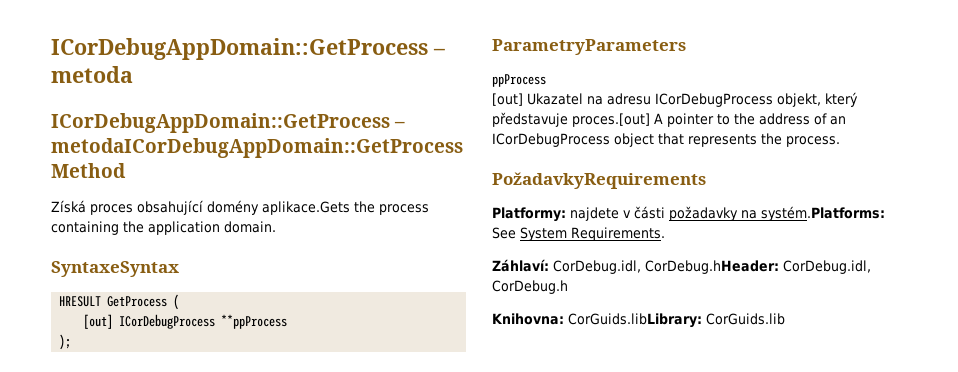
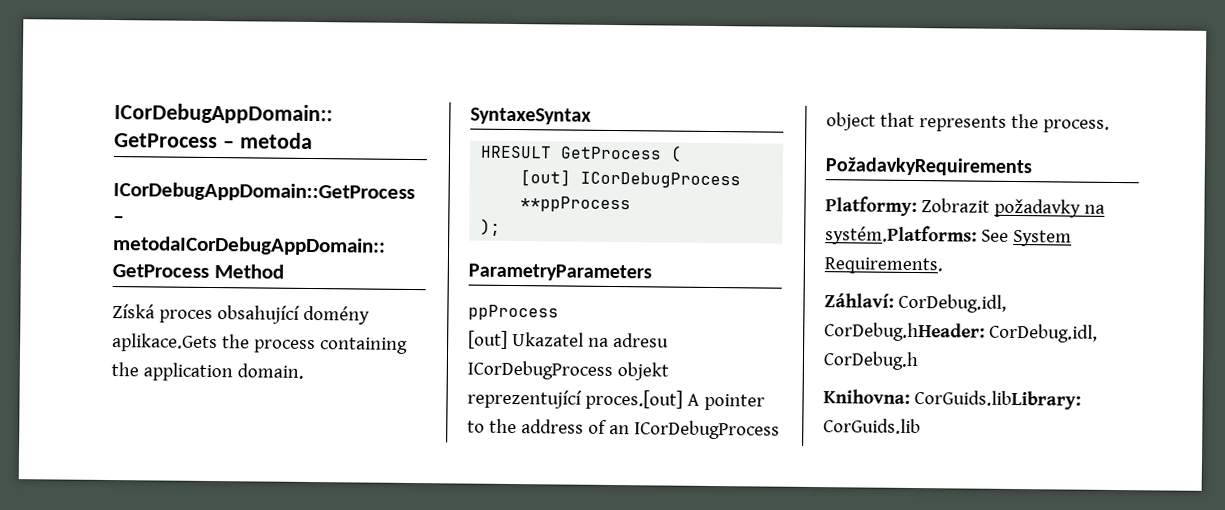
- [out] Ukazatel na adresu ICorDebugProcess objekt, který představuje proces.[out] A pointer to the address of an ICorDebugProcess object that represents the process.
+ [out] Ukazatel na adresu ICorDebugProcess objekt reprezentující proces.[out] A pointer to the address of an ICorDebugProcess object that represents the process.
- Platformy: najdete v části požadavky na systém.Platforms: See System Requirements.
+ Platformy: Zobrazit požadavky na systém.Platforms: See System Requirements.

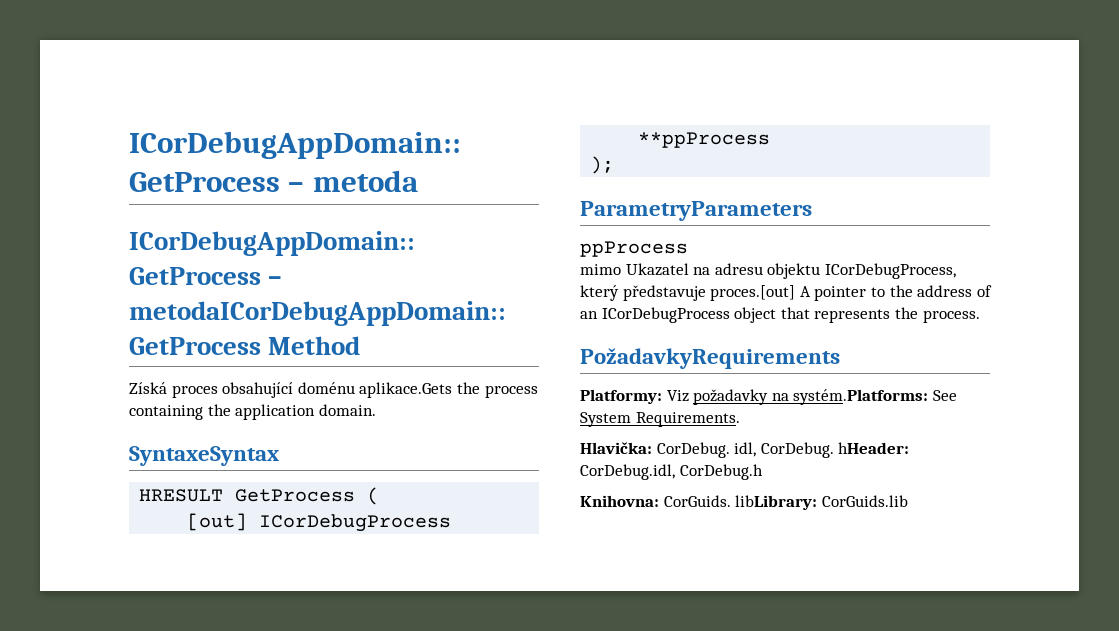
- Získá proces obsahující domény aplikace.Gets the process containing the application domain.
+ Získá proces obsahující doménu aplikace.Gets the process containing the application domain.
- [out] Ukazatel na adresu ICorDebugProcess objekt reprezentující proces.[out] A pointer to the address of an ICorDebugProcess object that represents the process.
+ mimo Ukazatel na adresu objektu ICorDebugProcess, který představuje proces.[out] A pointer to the address of an ICorDebugProcess object that represents the process.
- Platformy: Zobrazit požadavky na systém.Platforms: See System Requirements.
+ Platformy: Viz požadavky na systém.Platforms: See System Requirements.
- Záhlaví: CorDebug.idl, CorDebug.hHeader: CorDebug.idl, CorDebug.h
+ Hlavička: CorDebug. idl, CorDebug. hHeader: CorDebug.idl, CorDebug.h
- Knihovna: CorGuids.libLibrary: CorGuids.lib
+ Knihovna: CorGuids. libLibrary: CorGuids.lib

